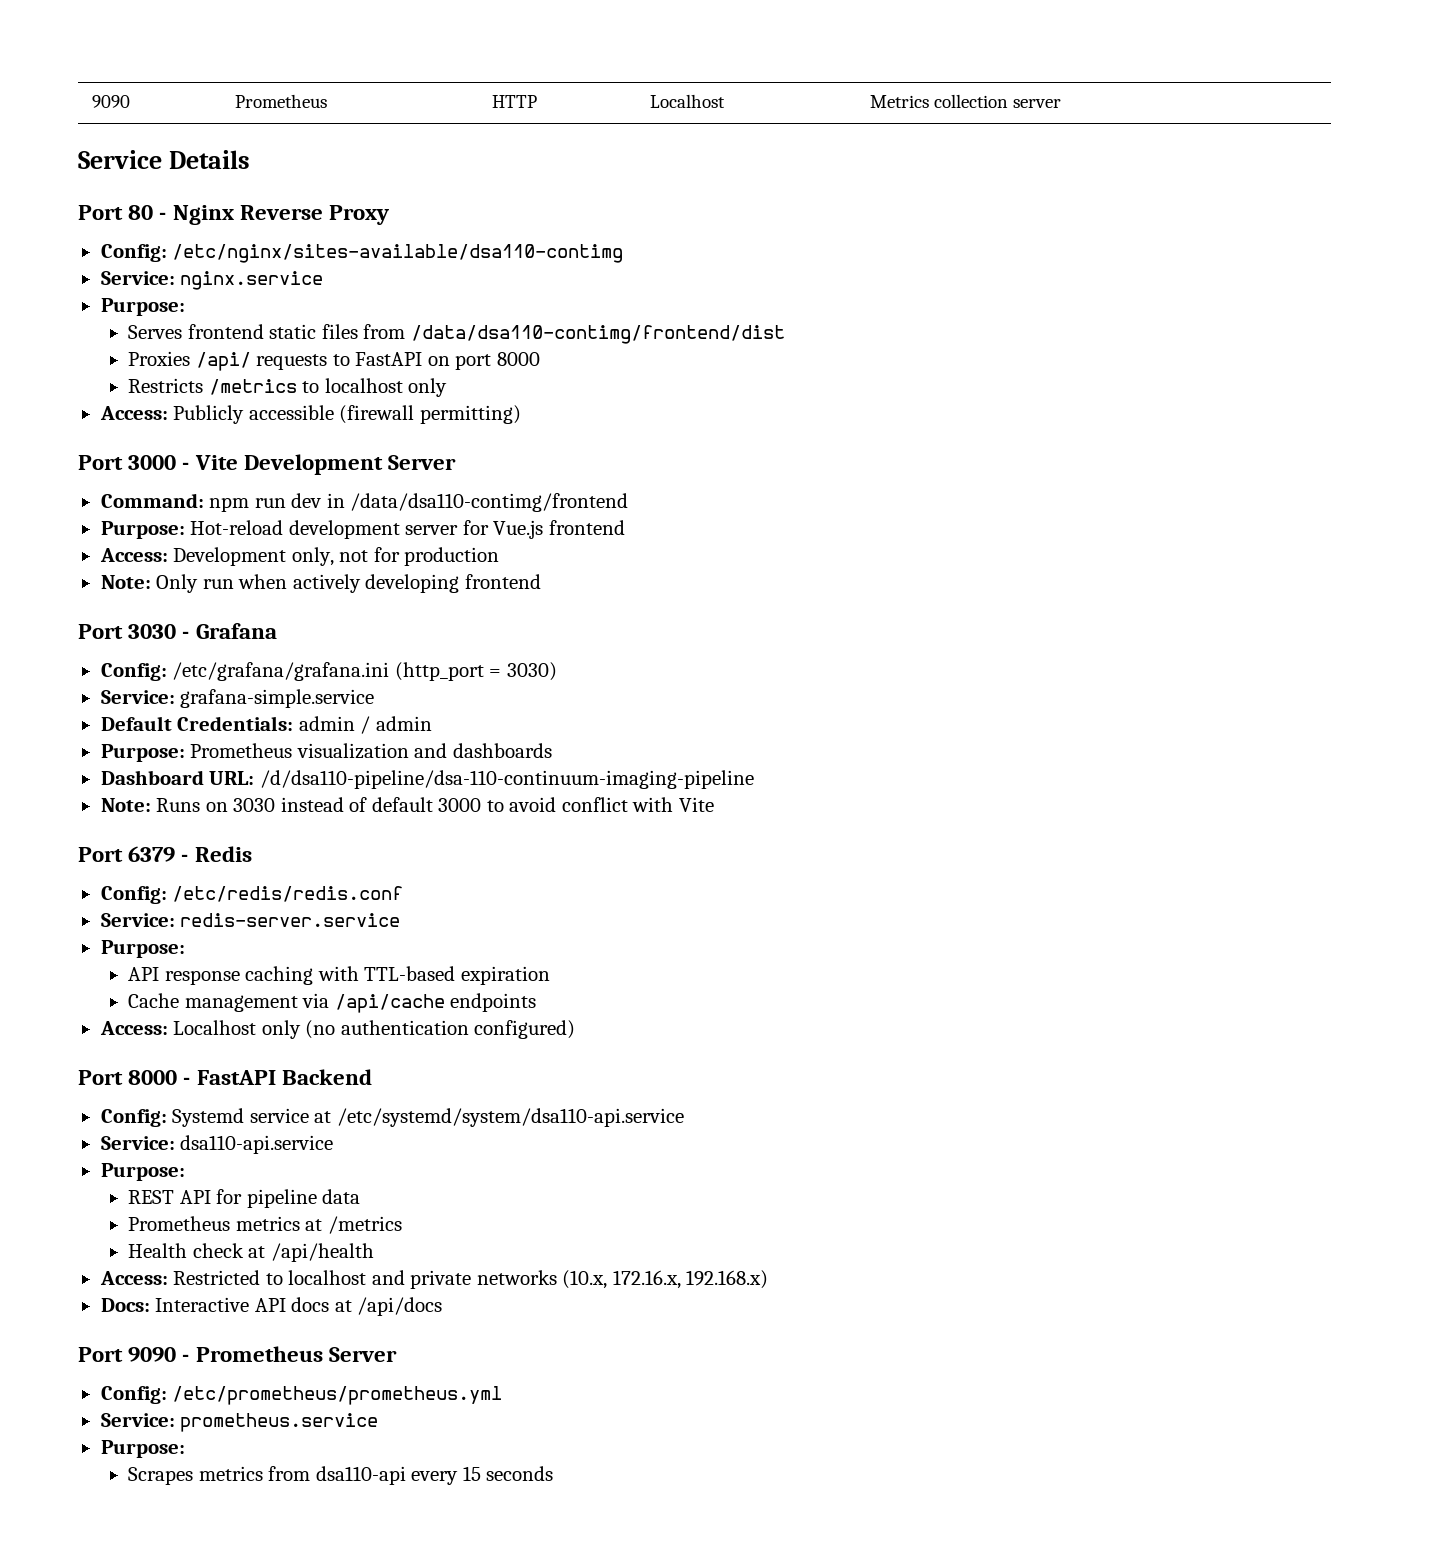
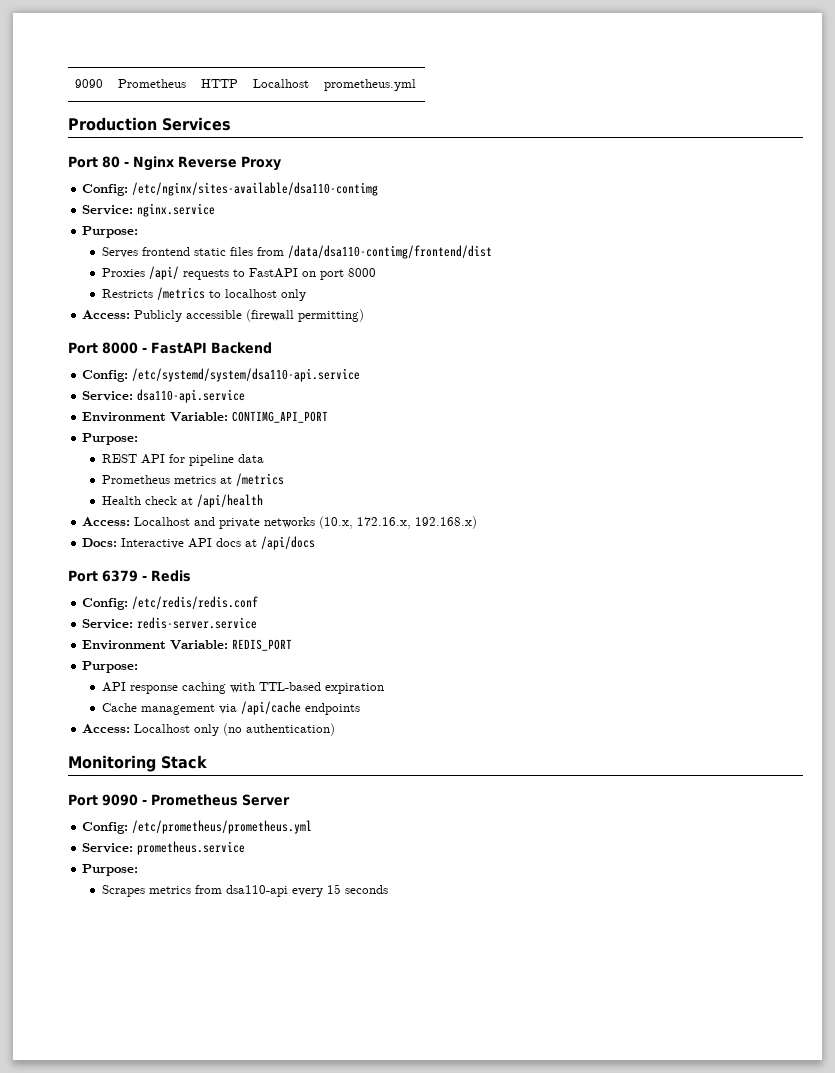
- 9090 | Prometheus | HTTP | Localhost | Metrics collection server
- Service Details
+ 9090 | Prometheus | HTTP | Localhost | prometheus.yml
+ Production Services
- Port 3000 - Vite Development Server
- Command: npm run dev in /data/dsa110-contimg/frontend
- Purpose: Hot-reload development server for Vue.js frontend
- Access: Development only, not for production
- Note: Only run when actively developing frontend
- Port 3030 - Grafana
- Config: /etc/grafana/grafana.ini (http_port = 3030)
- Service: grafana-simple.service
- Default Credentials: admin / admin
- Purpose: Prometheus visualization and dashboards
- Dashboard URL: /d/dsa110-pipeline/dsa-110-continuum-imaging-pipeline
- Note: Runs on 3030 instead of default 3000 to avoid conflict with Vite
+ Port 8000 - FastAPI Backend
+ Config: /etc/systemd/system/dsa110-api.service
+ Service: dsa110-api.service
+ Environment Variable: CONTIMG_API_PORT
+ Purpose:
+ REST API for pipeline data
+ Prometheus metrics at /metrics
+ Health check at /api/health
+ Access: Localhost and private networks (10.x, 172.16.x, 192.168.x)
+ Docs: Interactive API docs at /api/docs
+ Environment Variable: REDIS_PORT
- Access: Localhost only (no authentication configured)
- Port 8000 - FastAPI Backend
- Config: Systemd service at /etc/systemd/system/dsa110-api.service
- Service: dsa110-api.service
- Purpose:
- REST API for pipeline data
- Prometheus metrics at /metrics
- Health check at /api/health
- Access: Restricted to localhost and private networks (10.x, 172.16.x, 192.168.x)
- Docs: Interactive API docs at /api/docs
+ Access: Localhost only (no authentication)
+ Monitoring Stack

